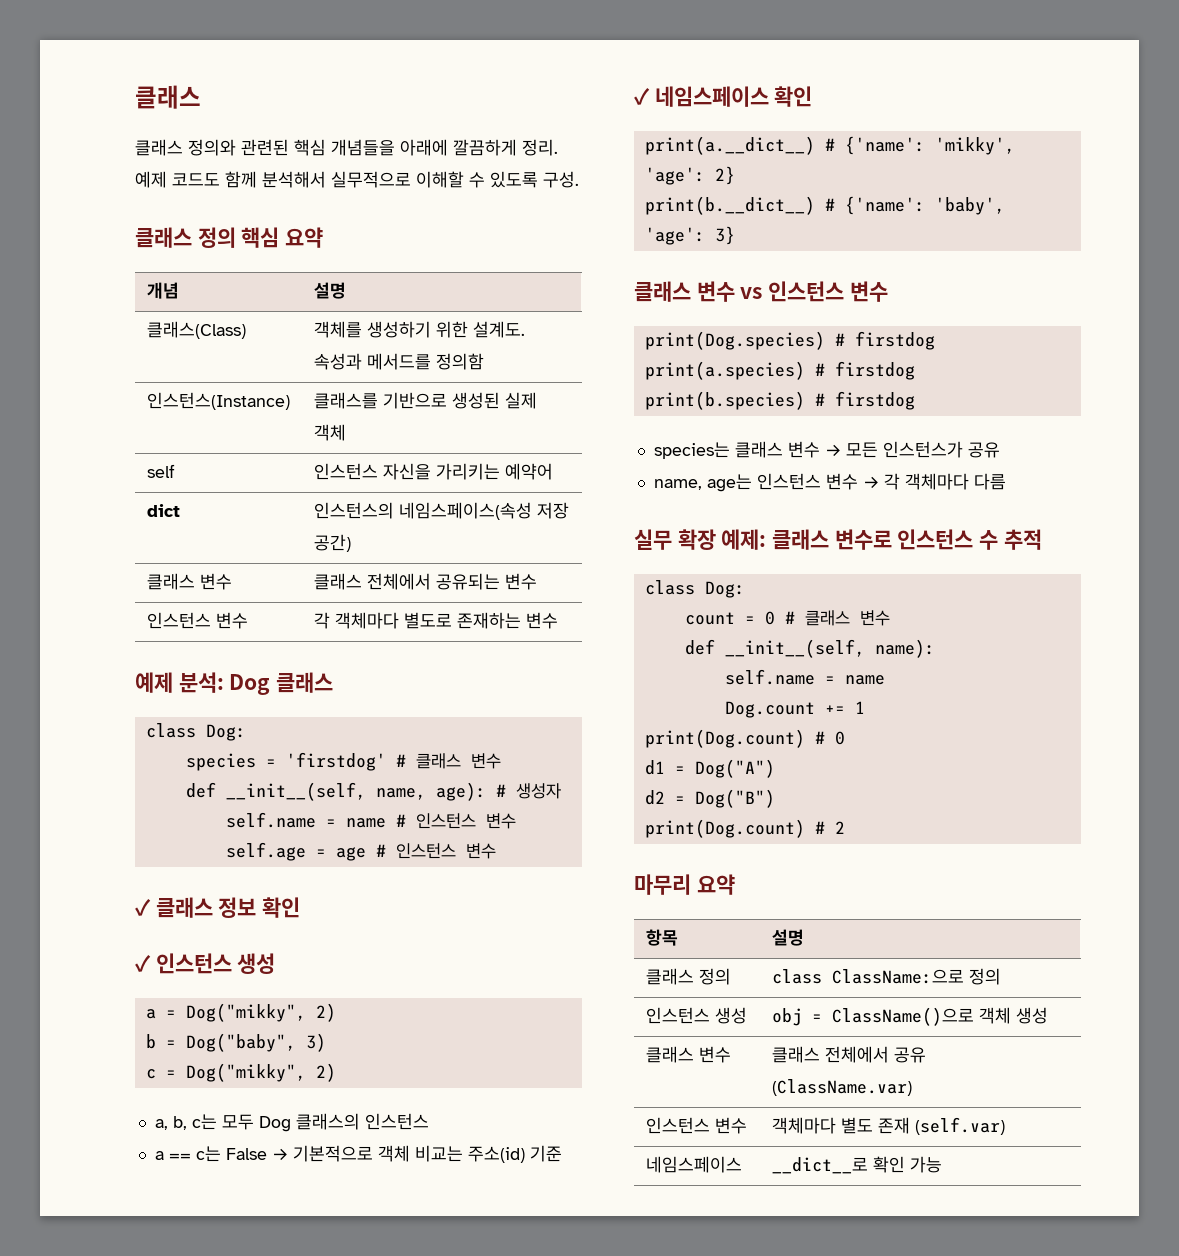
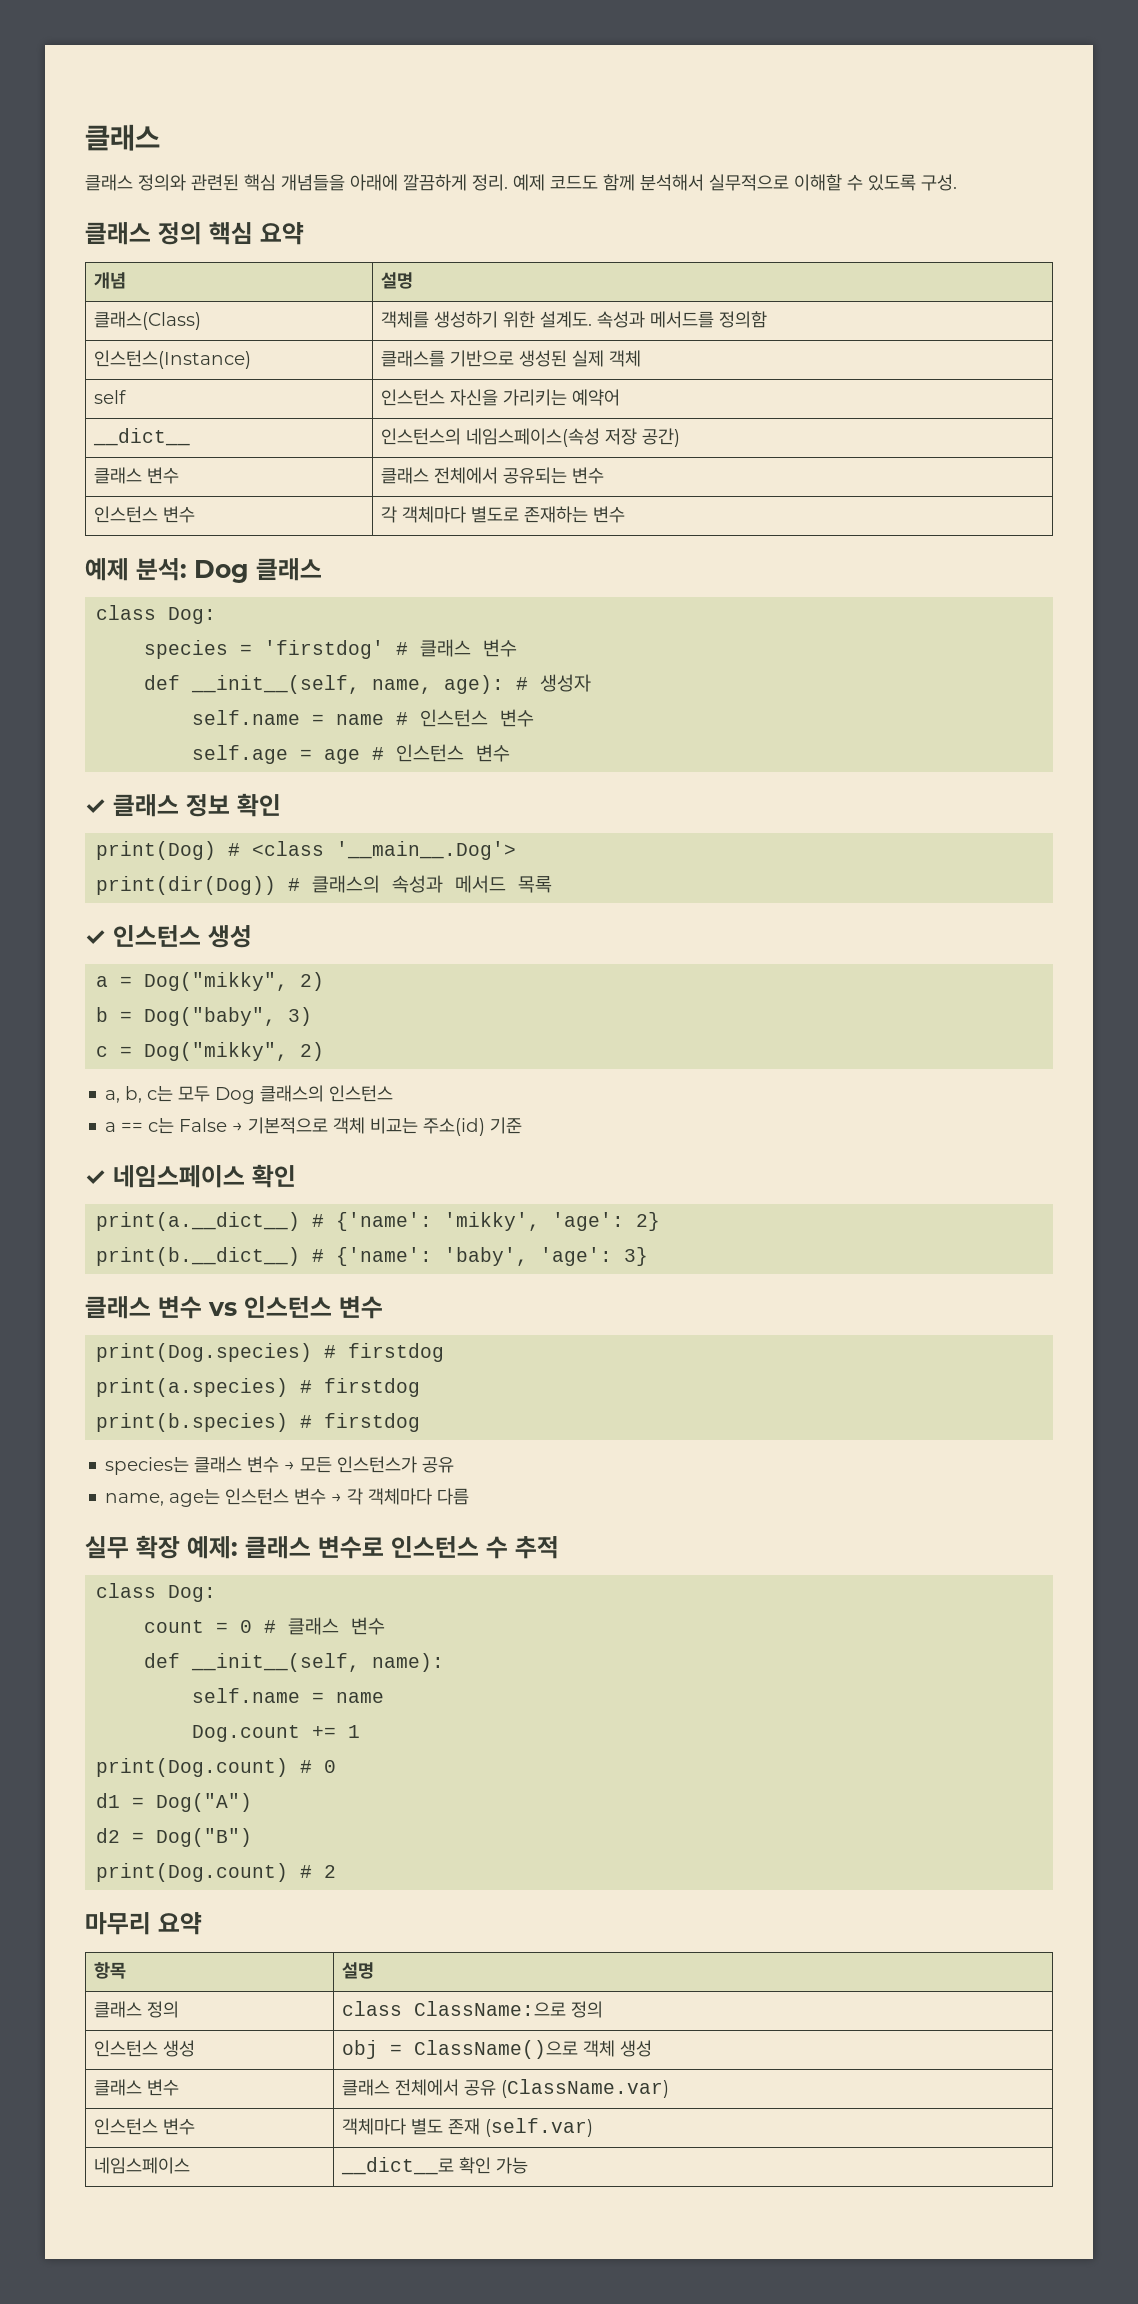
- dict | 인스턴스의 네임스페이스(속성 저장 공간)
+ __dict__ | 인스턴스의 네임스페이스(속성 저장 공간)
+ print(Dog) # <class '__main__.Dog'>
+ print(dir(Dog)) # 클래스의 속성과 메서드 목록

